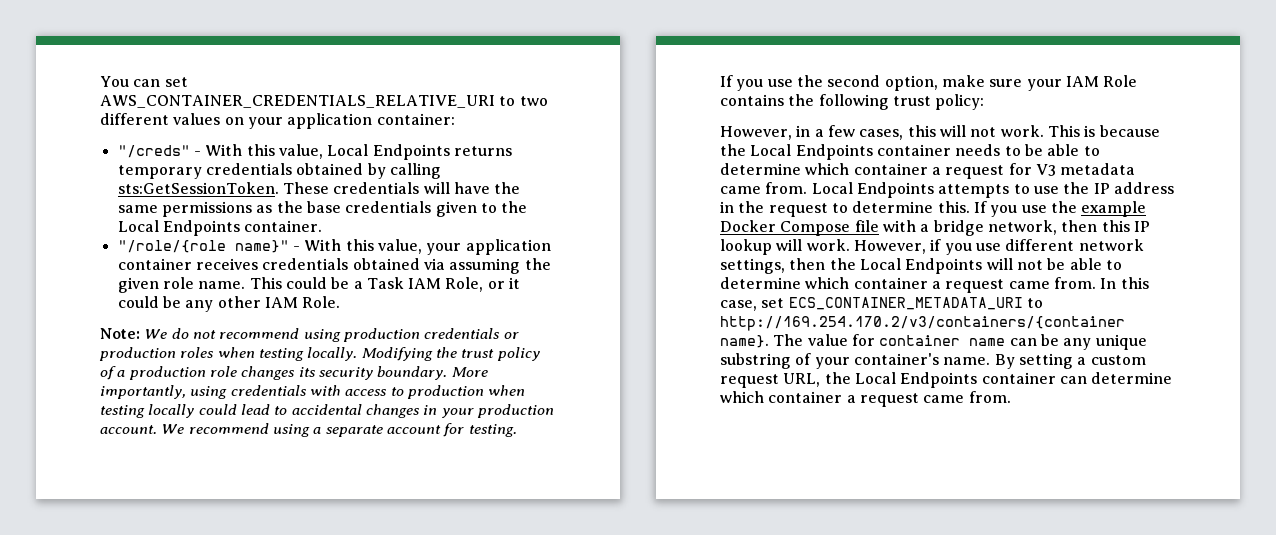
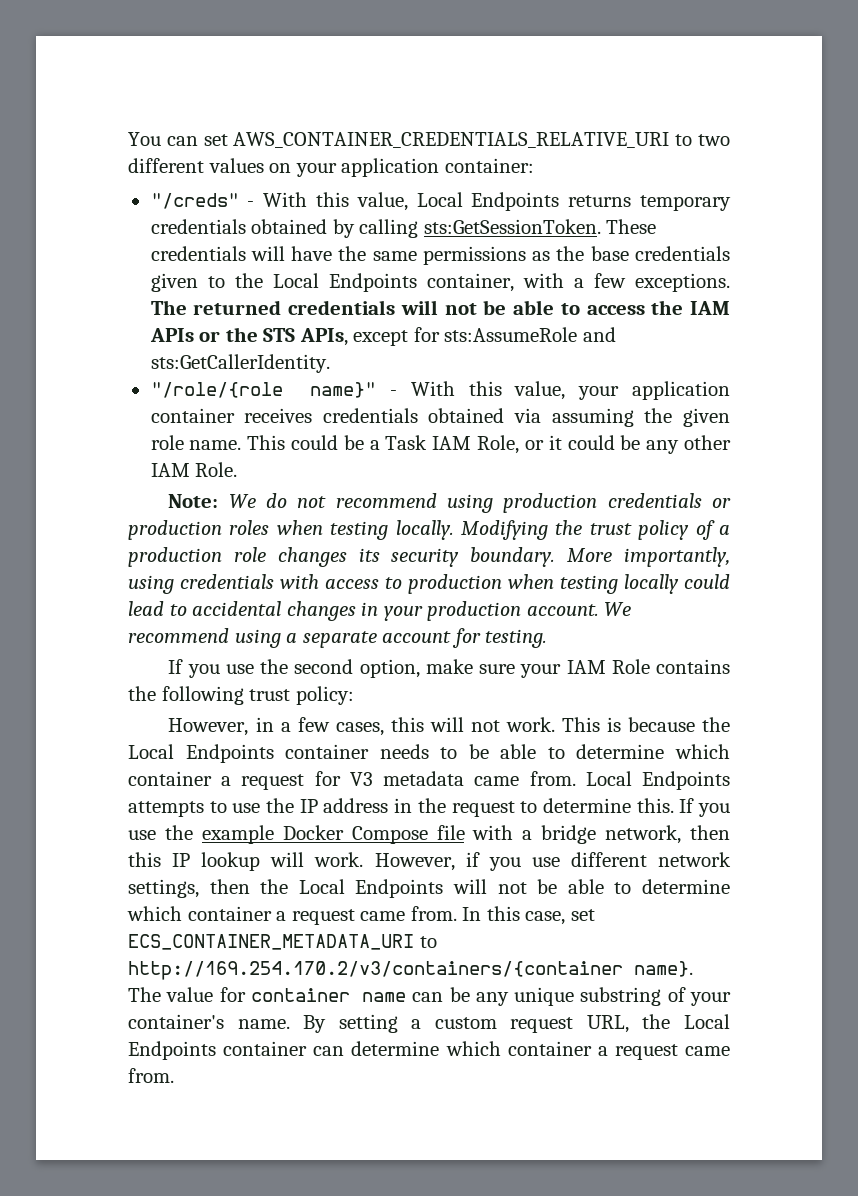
- These credentials will have the same permissions as the base credentials given to the Local Endpoints container.
+ These credentials will have the same permissions as the base credentials given to the Local Endpoints container, with a few exceptions. The returned credentials will not be able to access the IAM APIs or the STS APIs, except for sts:AssumeRole and sts:GetCallerIdentity.

